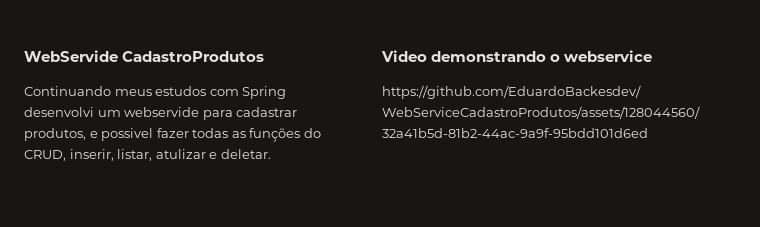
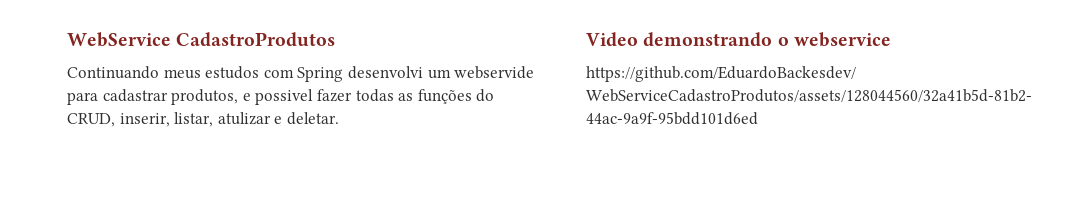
- WebServide CadastroProdutos
+ WebService CadastroProdutos

